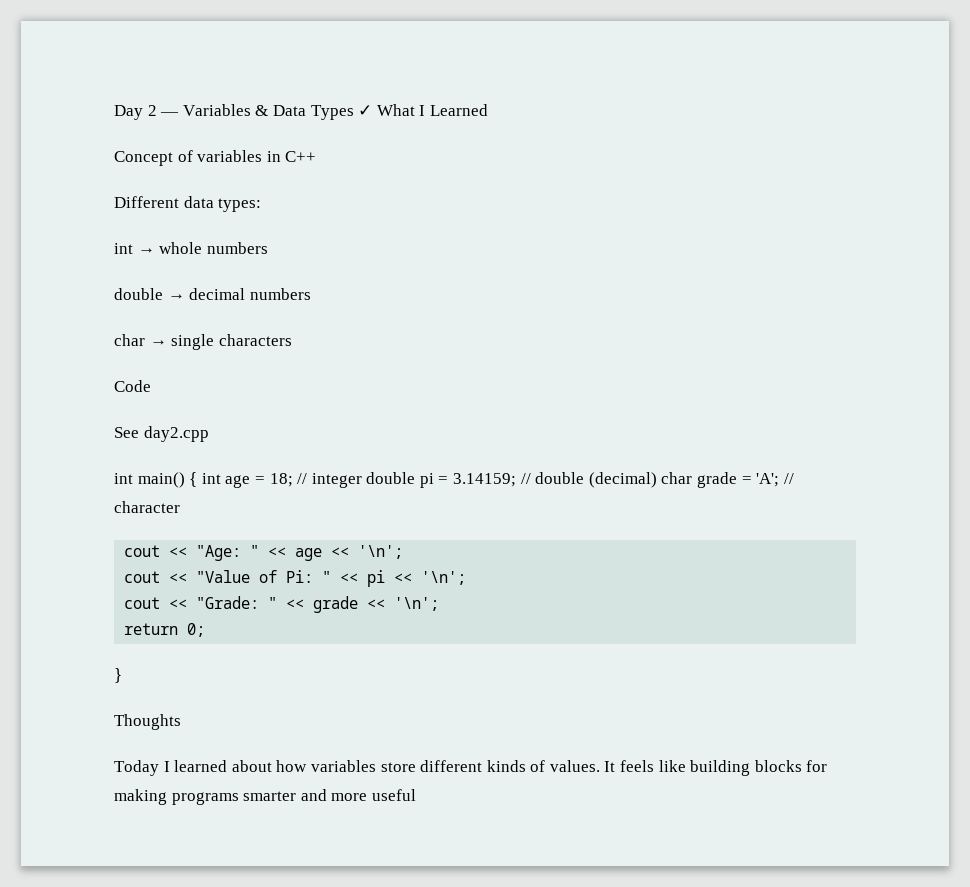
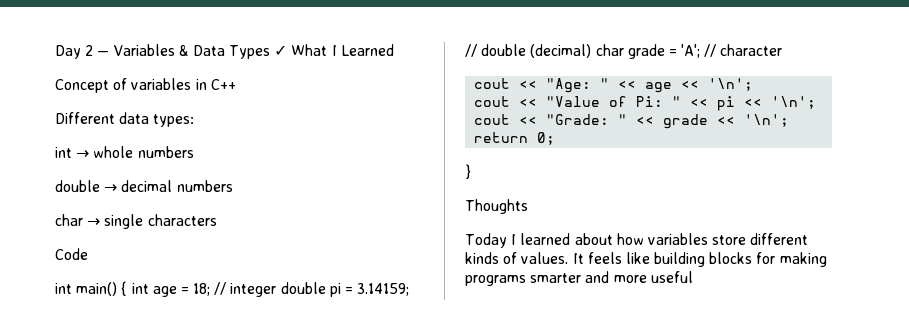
- See day2.cpp

